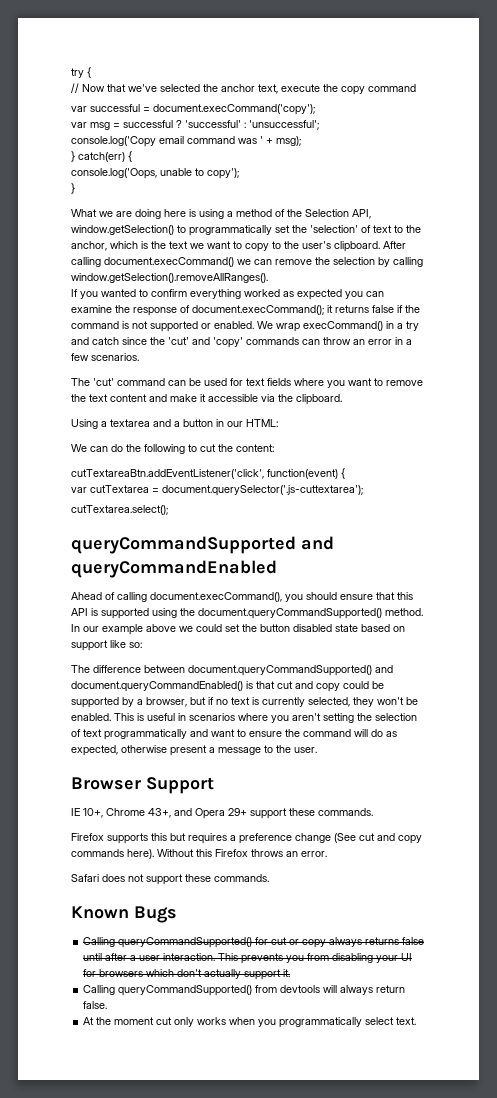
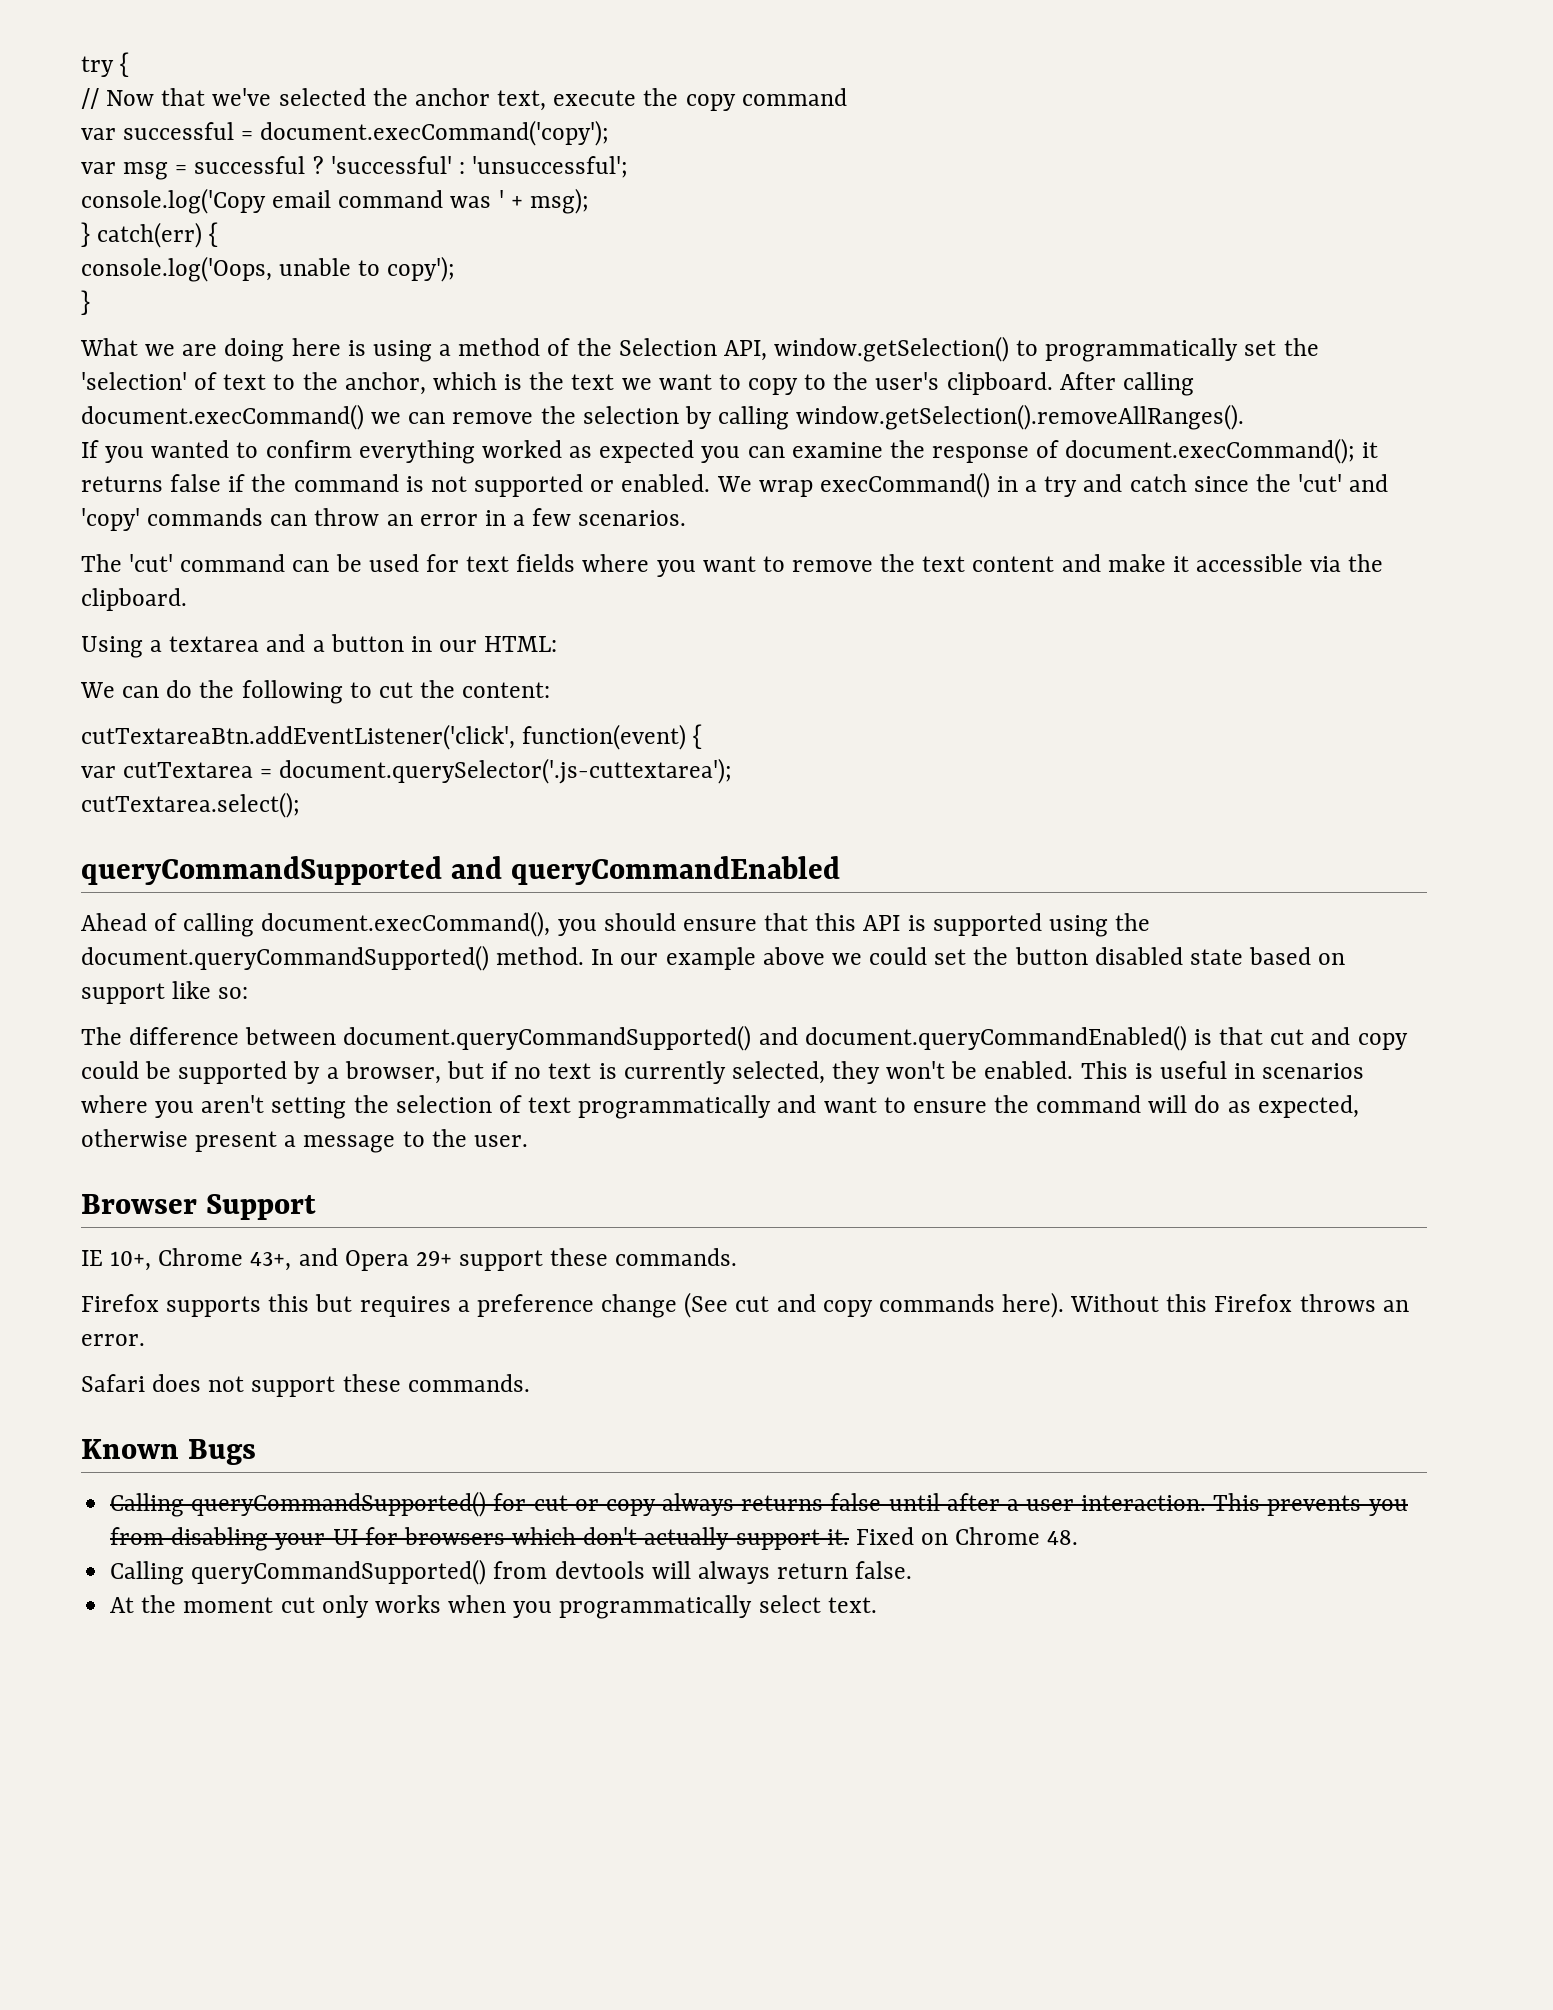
+ Fixed on Chrome 48.

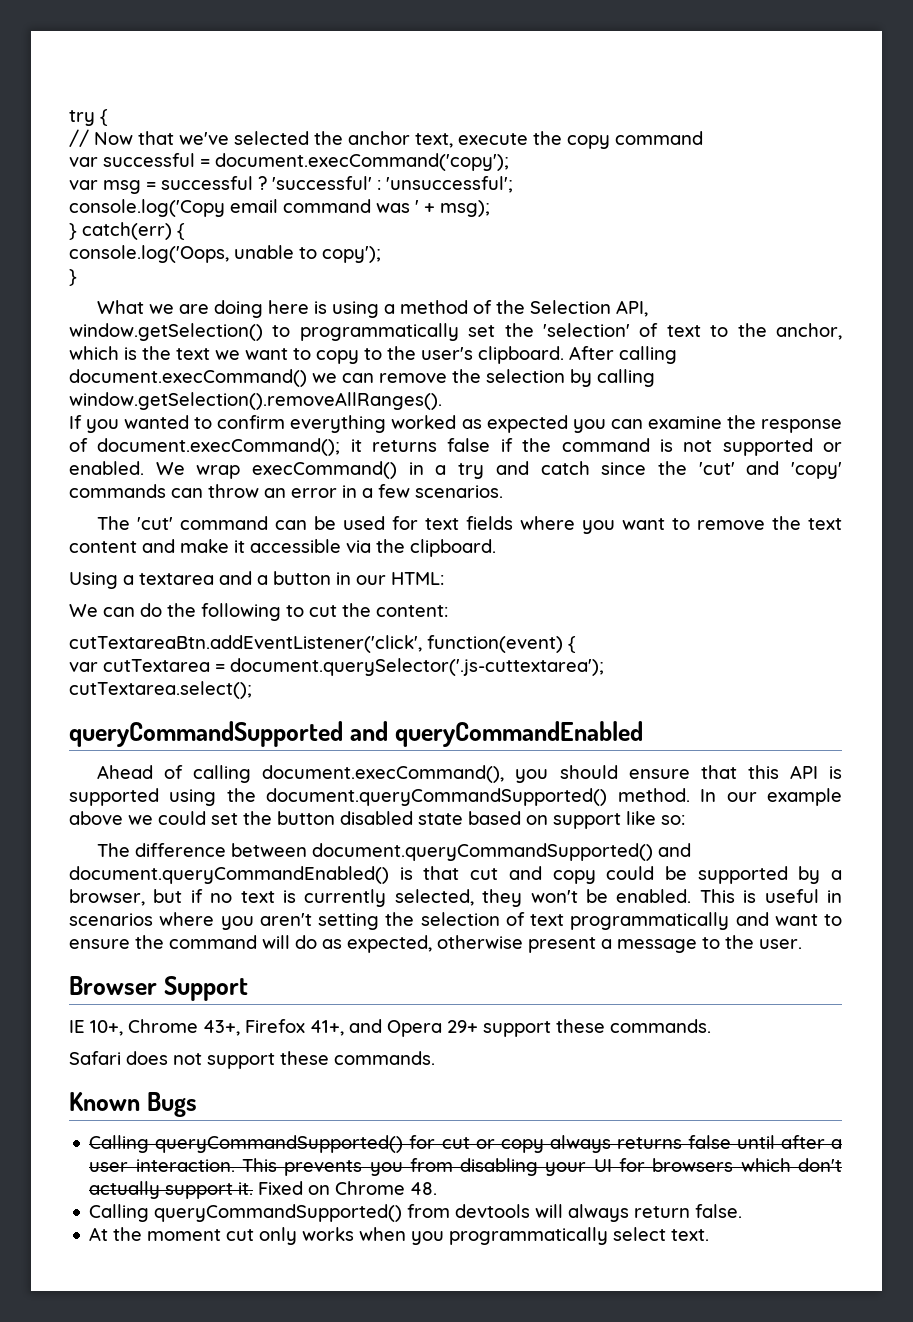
- IE 10+, Chrome 43+, and Opera 29+ support these commands.
+ IE 10+, Chrome 43+, Firefox 41+, and Opera 29+ support these commands.
- Firefox supports this but requires a preference change (See cut and copy commands here). Without this Firefox throws an error.

